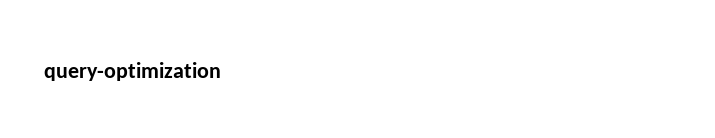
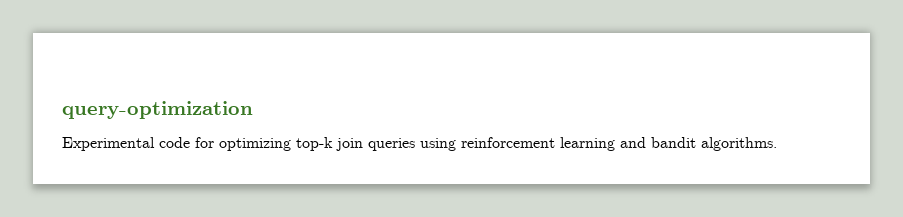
+ Experimental code for optimizing top-k join queries using reinforcement learning and bandit algorithms.

